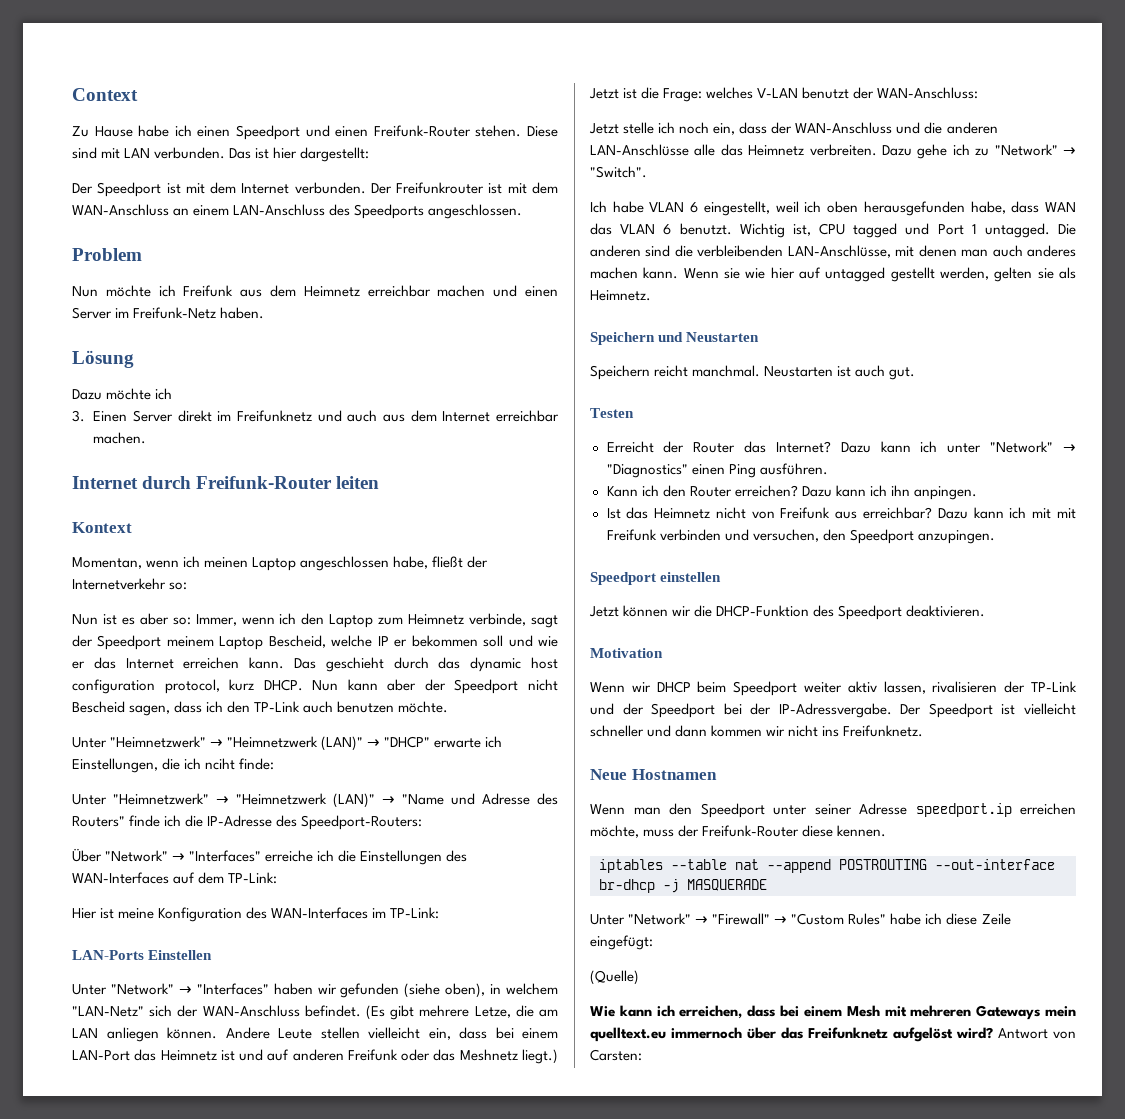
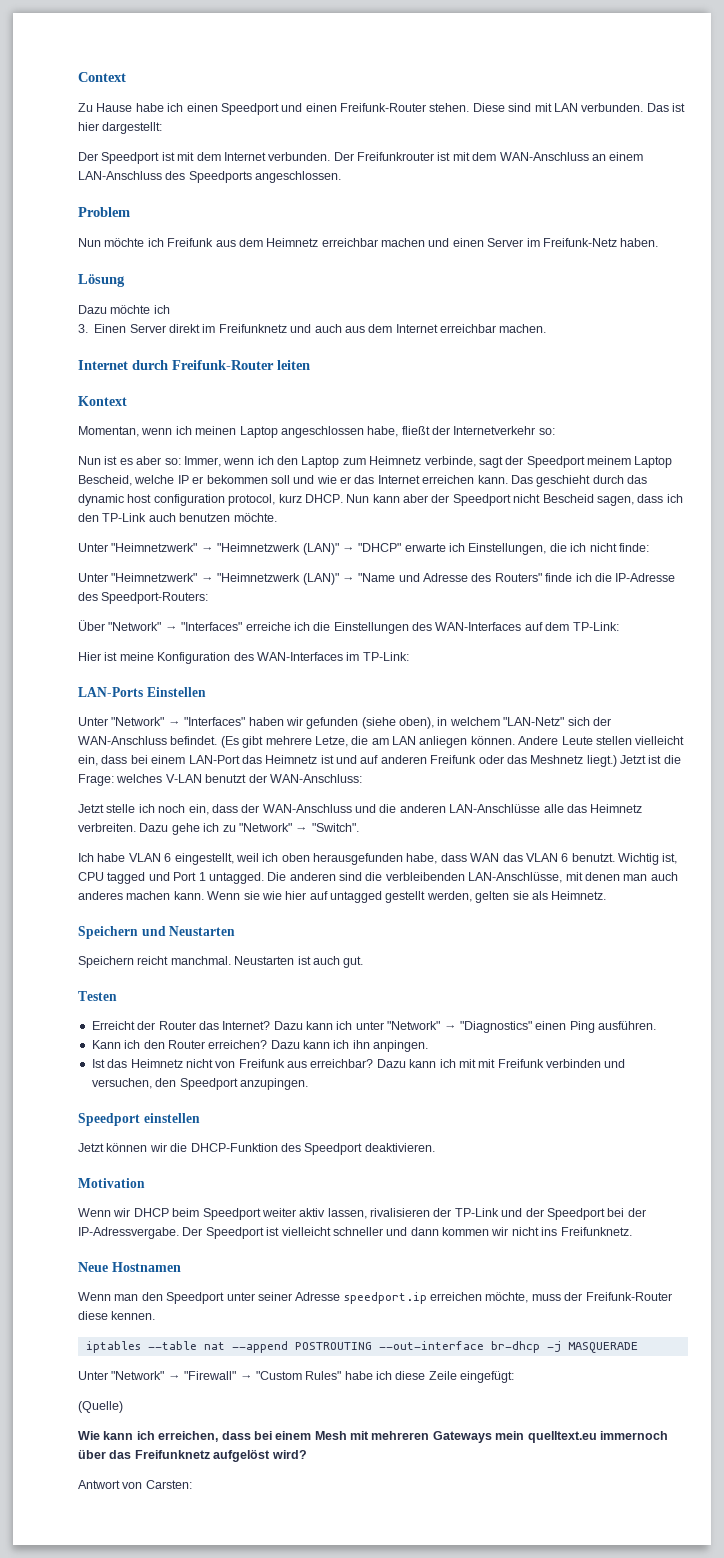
- Unter "Heimnetzwerk" → "Heimnetzwerk (LAN)" → "DHCP" erwarte ich Einstellungen, die ich nciht finde:
+ Unter "Heimnetzwerk" → "Heimnetzwerk (LAN)" → "DHCP" erwarte ich Einstellungen, die ich nicht finde:
- Wie kann ich erreichen, dass bei einem Mesh mit mehreren Gateways mein quelltext.eu immernoch über das Freifunknetz aufgelöst wird? Antwort von Carsten:
+ Wie kann ich erreichen, dass bei einem Mesh mit mehreren Gateways mein quelltext.eu immernoch über das Freifunknetz aufgelöst wird?
+ Antwort von Carsten:

